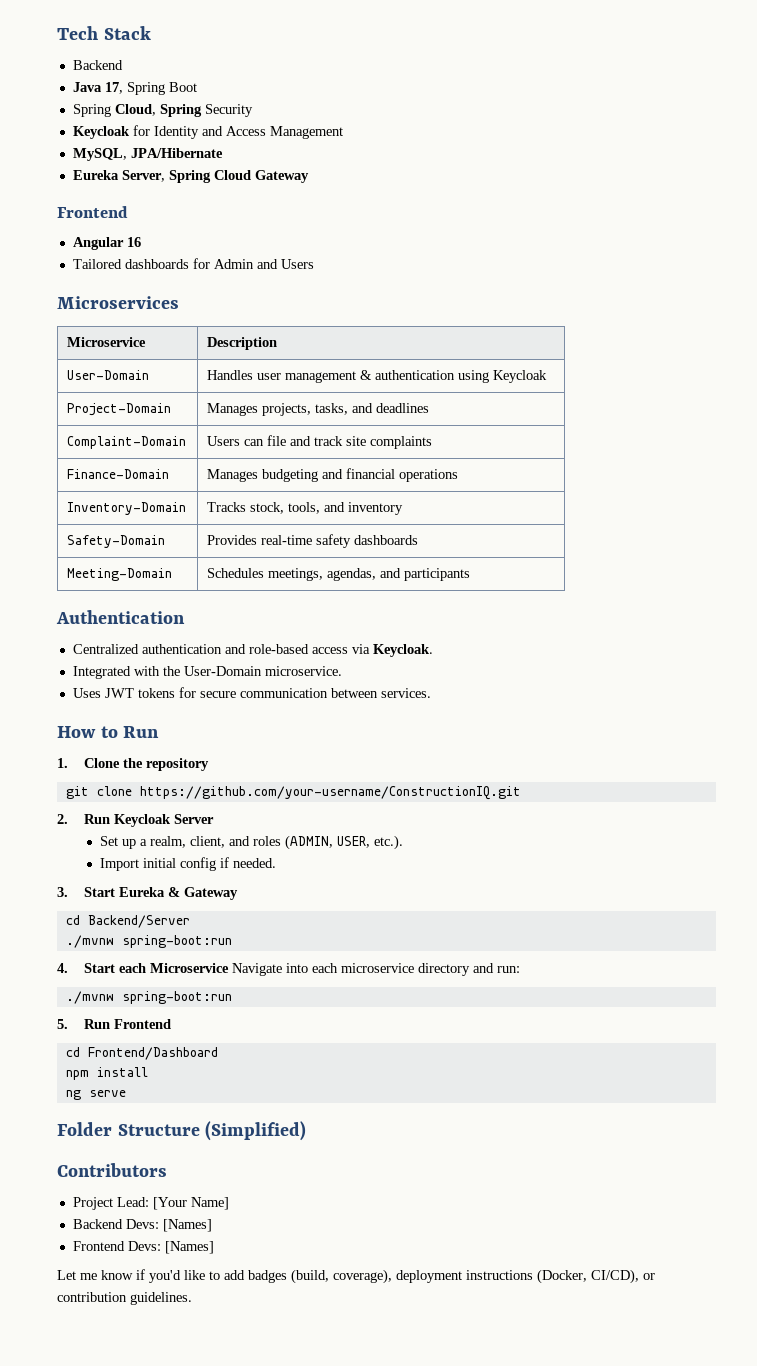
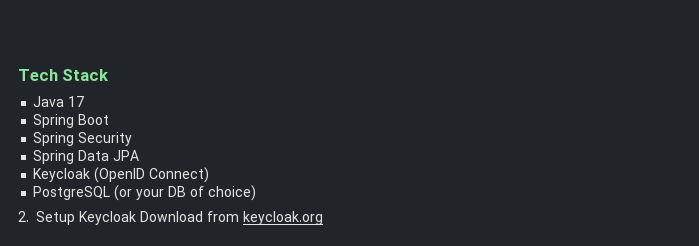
  Tech Stack
- Backend
- Java 17, Spring Boot
+ Java 17
+ Spring Boot
- Spring Cloud, Spring Security
+ Spring Security
- Keycloak for Identity and Access Management
- MySQL, JPA/Hibernate
- Eureka Server, Spring Cloud Gateway
- Frontend
- Angular 16
- Tailored dashboards for Admin and Users
- Microservices
- Microservice | Description
- User-Domain | Handles user management & authentication using Keycloak
- Project-Domain | Manages projects, tasks, and deadlines
- Complaint-Domain | Users can file and track site complaints
- Finance-Domain | Manages budgeting and financial operations
- Inventory-Domain | Tracks stock, tools, and inventory
- Safety-Domain | Provides real-time safety dashboards
- Meeting-Domain | Schedules meetings, agendas, and participants
- Authentication
- Centralized authentication and role-based access via Keycloak.
- Integrated with the User-Domain microservice.
- Uses JWT tokens for secure communication between services.
- How to Run
- 1. Clone the repository
- git clone https://github.com/your-username/ConstructionIQ.git
- 2. Run Keycloak Server
- Set up a realm, client, and roles (ADMIN, USER, etc.).
- Import initial config if needed.
- 3. Start Eureka & Gateway
- cd Backend/Server
- ./mvnw spring-boot:run
- 4. Start each Microservice Navigate into each microservice directory and run:
- ./mvnw spring-boot:run
- 5. Run Frontend
- cd Frontend/Dashboard
- npm install
- ng serve
- Folder Structure (Simplified)
- Contributors
- Project Lead: [Your Name]
- Backend Devs: [Names]
- Frontend Devs: [Names]
- Let me know if you'd like to add badges (build, coverage), deployment instructions (Docker, CI/CD), or contribution guidelines.
+ Spring Data JPA
+ Keycloak (OpenID Connect)
+ PostgreSQL (or your DB of choice)
+ 2. Setup Keycloak Download from keycloak.org

